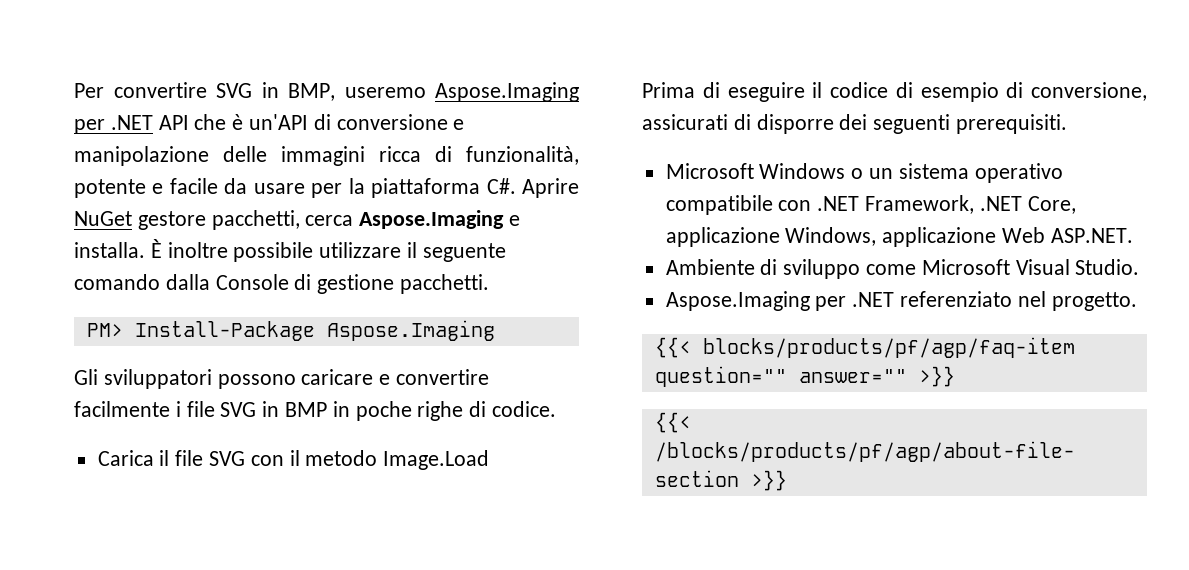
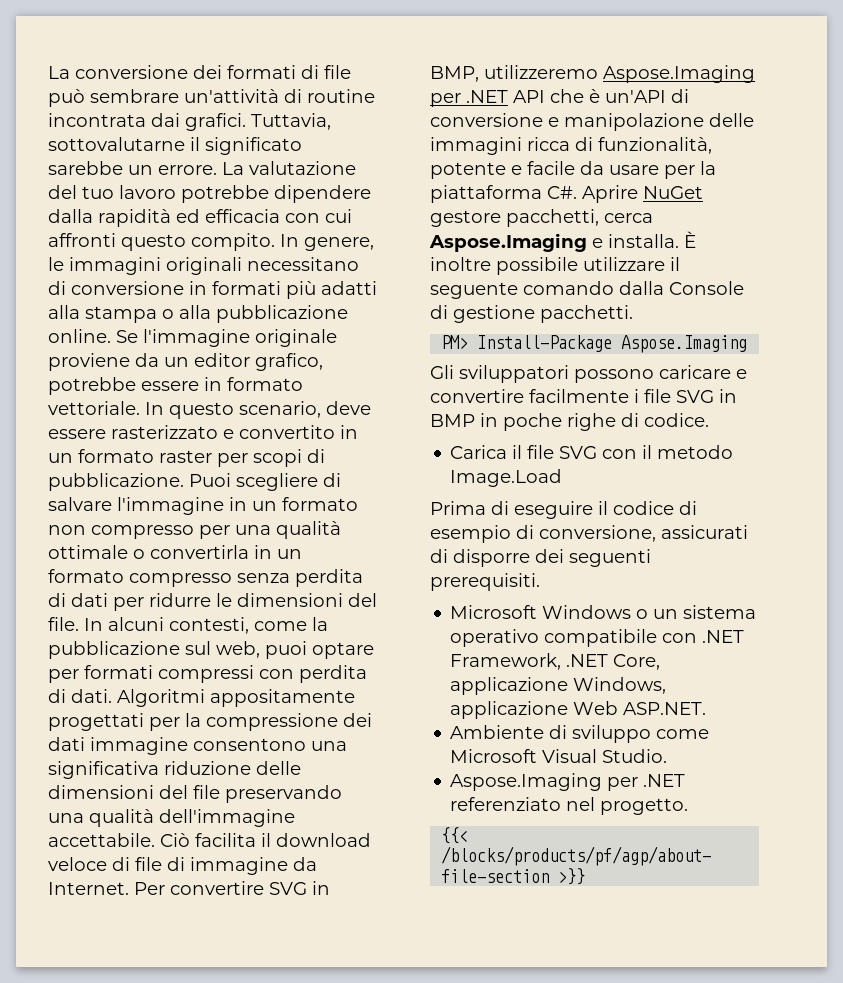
+ La conversione dei formati di file può sembrare un'attività di routine incontrata dai grafici. Tuttavia, sottovalutarne il significato sarebbe un errore. La valutazione del tuo lavoro potrebbe dipendere dalla rapidità ed efficacia con cui affronti questo compito. In genere, le immagini originali necessitano di conversione in formati più adatti alla stampa o alla pubblicazione online. Se l'immagine originale proviene da un editor grafico, potrebbe essere in formato vettoriale. In questo scenario, deve essere rasterizzato e convertito in un formato raster per scopi di pubblicazione. Puoi scegliere di salvare l'immagine in un formato non compresso per una qualità ottimale o convertirla in un formato compresso senza perdita di dati per ridurre le dimensioni del file. In alcuni contesti, come la pubblicazione sul web, puoi optare per formati compressi con perdita di dati. Algoritmi appositamente progettati per la compressione dei dati immagine consentono una significativa riduzione delle dimensioni del file preservando una qualità dell'immagine accettabile. Ciò facilita il download veloce di file di immagine da Internet.
- Per convertire SVG in BMP, useremo Aspose.Imaging per .NET API che è un'API di conversione e manipolazione delle immagini ricca di funzionalità, potente e facile da usare per la piattaforma C#. Aprire NuGet gestore pacchetti, cerca Aspose.Imaging e installa.
+ Per convertire SVG in BMP, utilizzeremo Aspose.Imaging per .NET API che è un'API di conversione e manipolazione delle immagini ricca di funzionalità, potente e facile da usare per la piattaforma C#. Aprire NuGet gestore pacchetti, cerca Aspose.Imaging e installa.
- {{< blocks/products/pf/agp/faq-item question="" answer="" >}}

